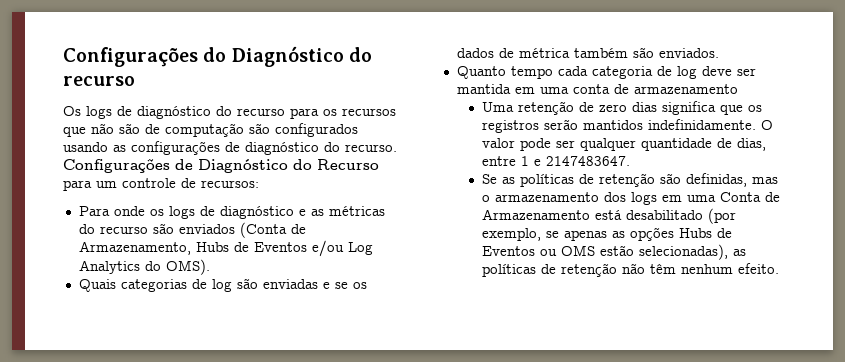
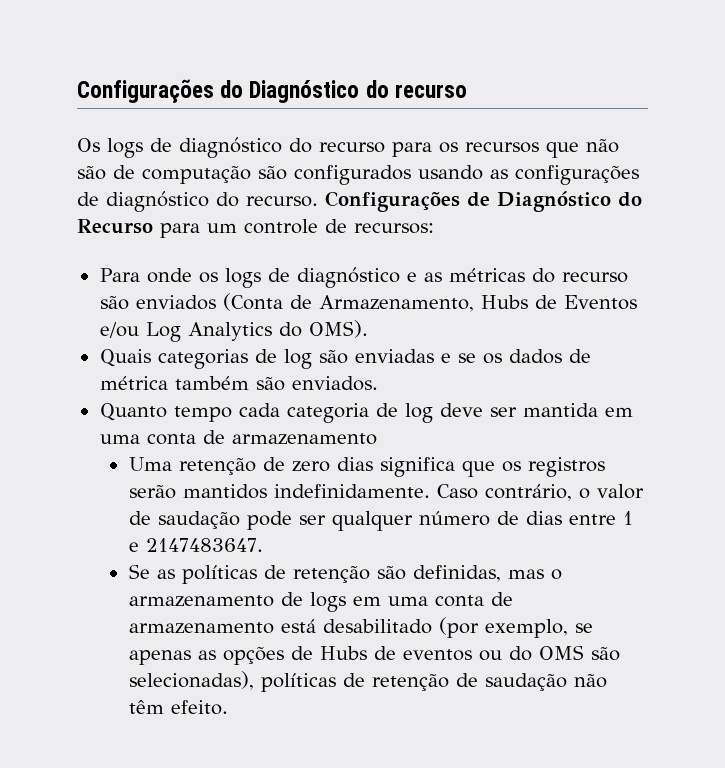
- O valor pode ser qualquer quantidade de dias, entre 1 e 2147483647.
+ Caso contrário, o valor de saudação pode ser qualquer número de dias entre 1 e 2147483647.
- Se as políticas de retenção são definidas, mas o armazenamento dos logs em uma Conta de Armazenamento está desabilitado (por exemplo, se apenas as opções Hubs de Eventos ou OMS estão selecionadas), as políticas de retenção não têm nenhum efeito.
+ Se as políticas de retenção são definidas, mas o armazenamento de logs em uma conta de armazenamento está desabilitado (por exemplo, se apenas as opções de Hubs de eventos ou do OMS são selecionadas), políticas de retenção de saudação não têm efeito.

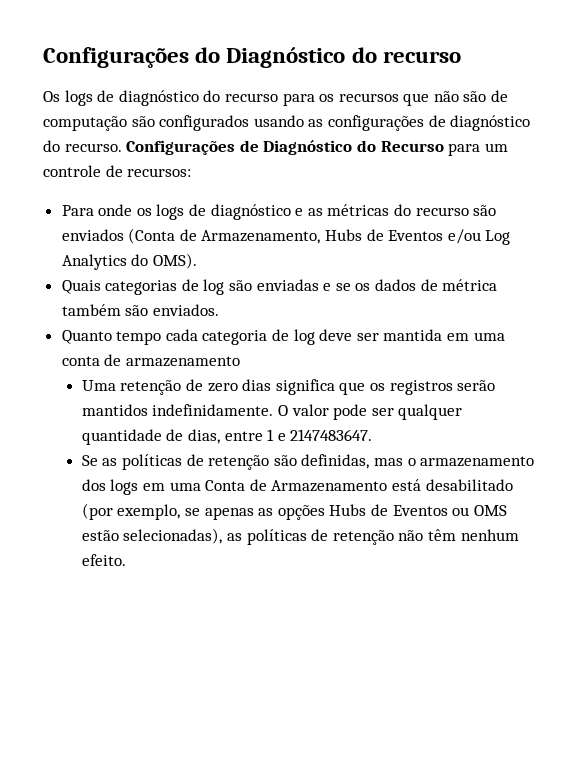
- Caso contrário, o valor de saudação pode ser qualquer número de dias entre 1 e 2147483647.
+ O valor pode ser qualquer quantidade de dias, entre 1 e 2147483647.
- Se as políticas de retenção são definidas, mas o armazenamento de logs em uma conta de armazenamento está desabilitado (por exemplo, se apenas as opções de Hubs de eventos ou do OMS são selecionadas), políticas de retenção de saudação não têm efeito.
+ Se as políticas de retenção são definidas, mas o armazenamento dos logs em uma Conta de Armazenamento está desabilitado (por exemplo, se apenas as opções Hubs de Eventos ou OMS estão selecionadas), as políticas de retenção não têm nenhum efeito.

